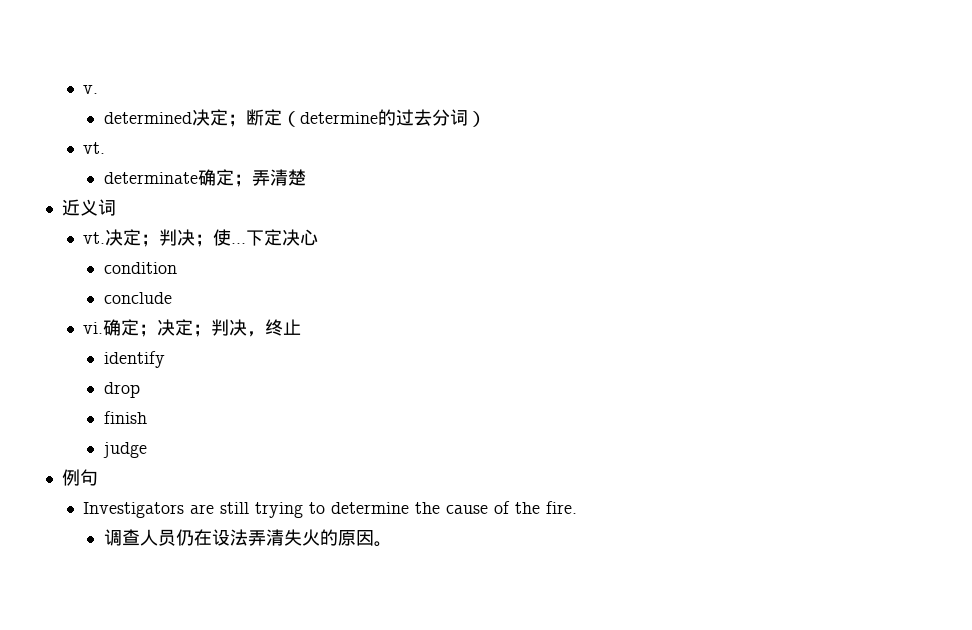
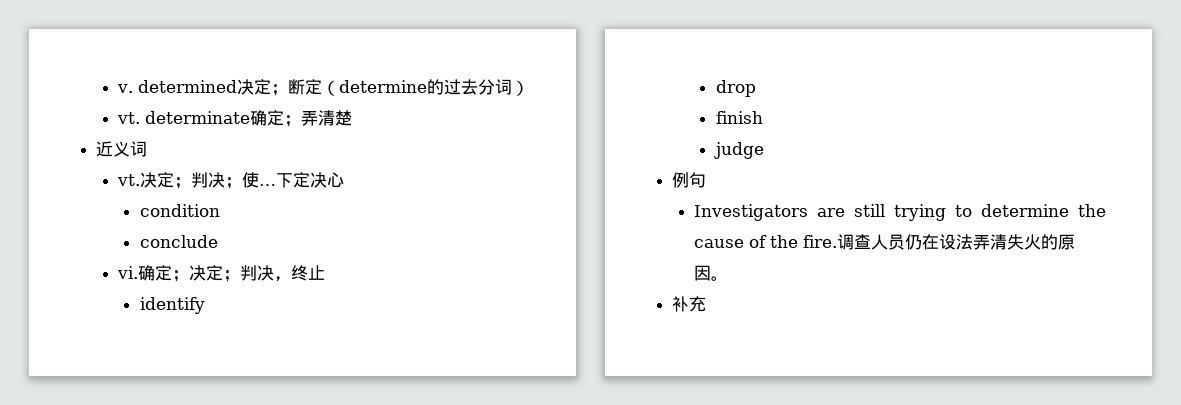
- v.
- determined决定；断定（determine的过去分词）
- vt.
- determinate确定；弄清楚
+ v. determined决定；断定（determine的过去分词）
+ vt. determinate确定；弄清楚
- Investigators are still trying to determine the cause of the fire.
- 调查人员仍在设法弄清失火的原因。
+ Investigators are still trying to determine the cause of the fire.调查人员仍在设法弄清失火的原因。
+ 补充

